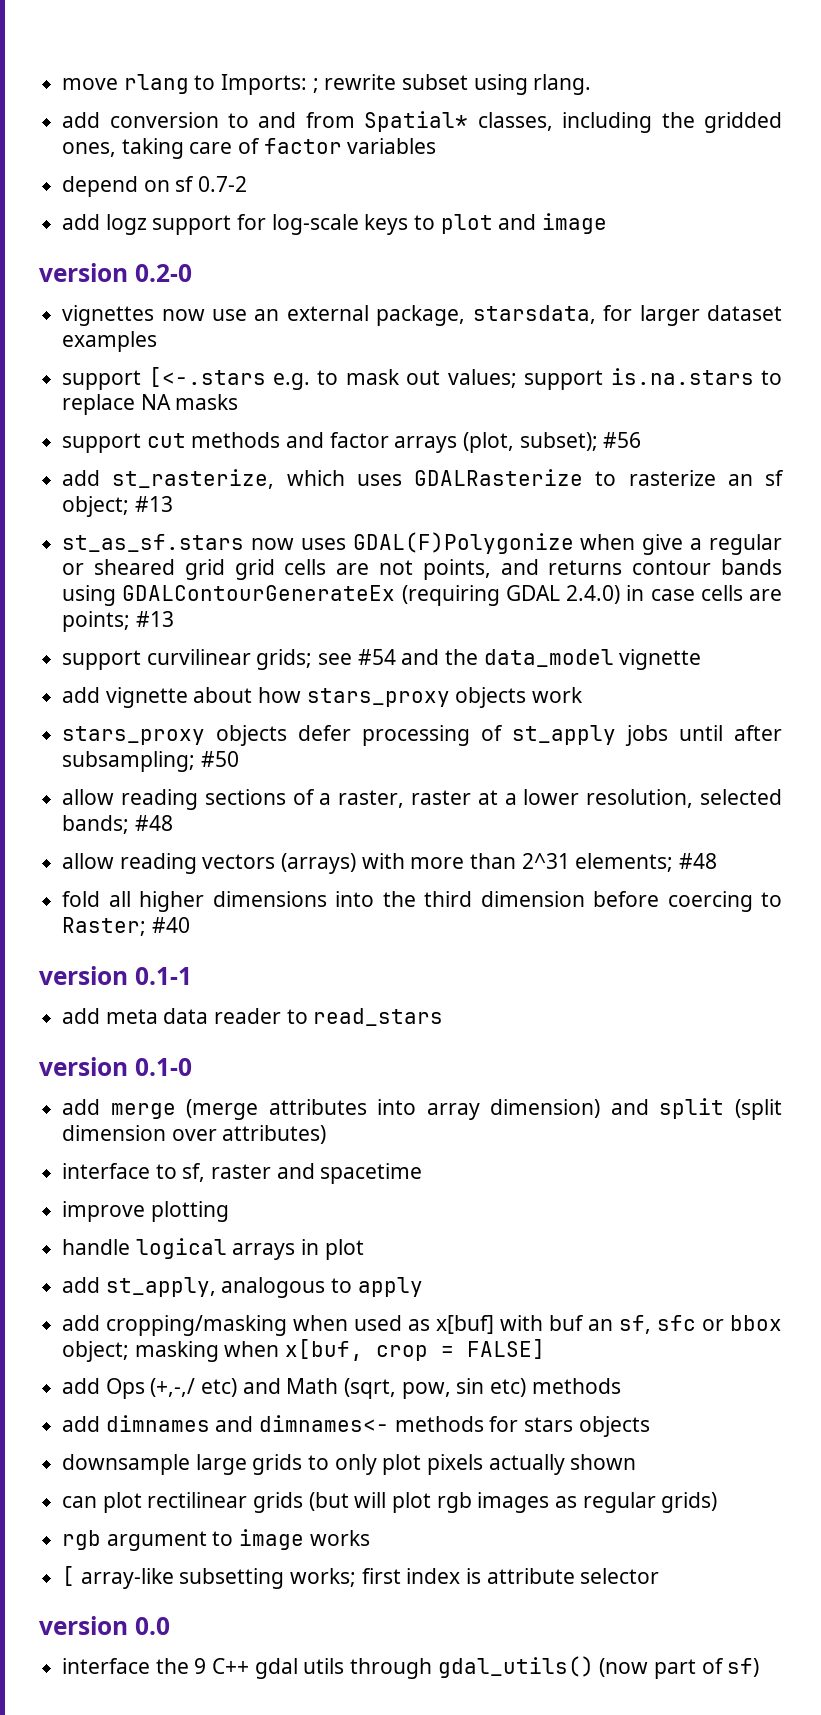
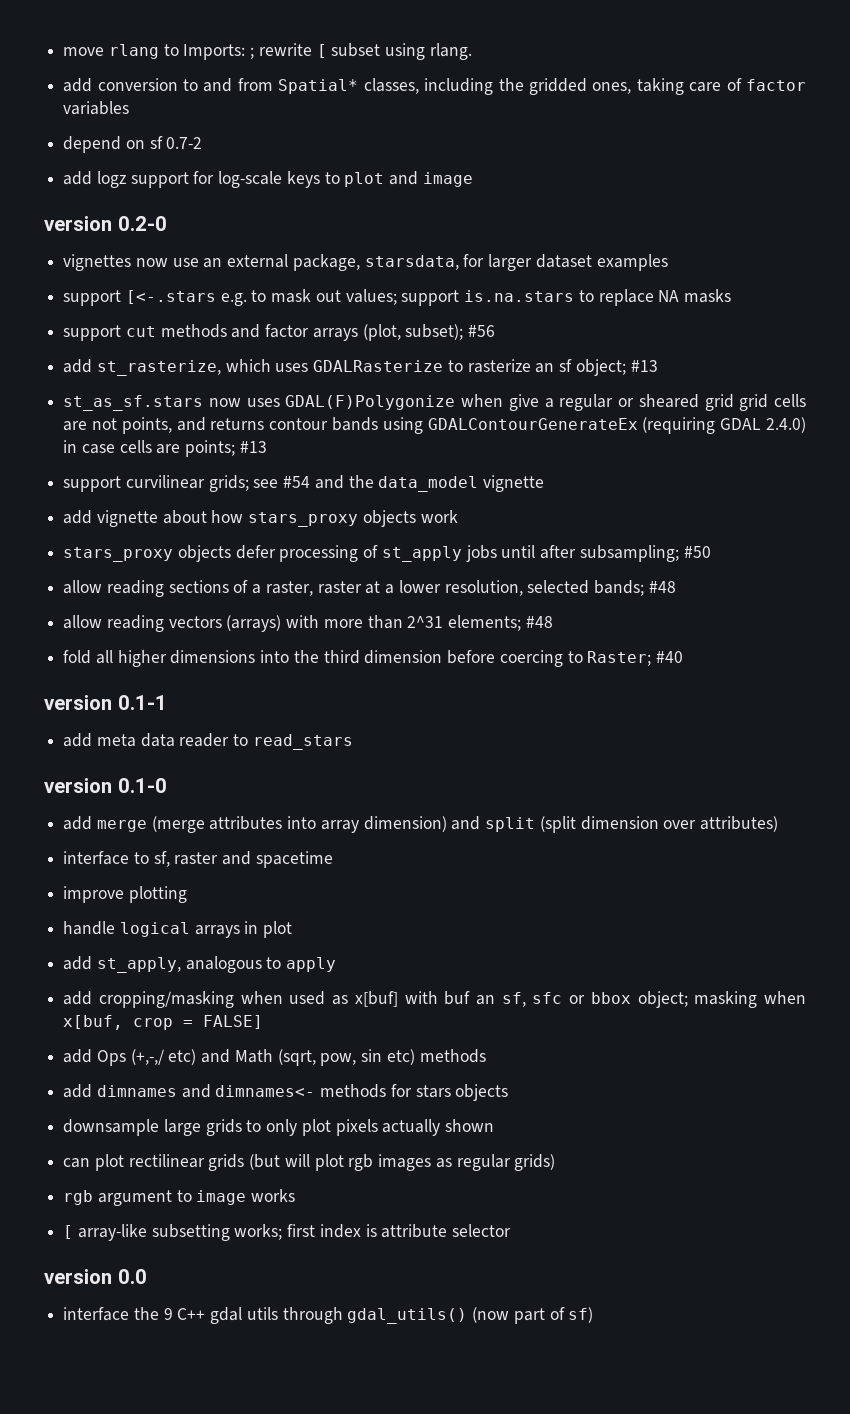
- move rlang to Imports: ; rewrite subset using rlang.
+ move rlang to Imports: ; rewrite [ subset using rlang.

